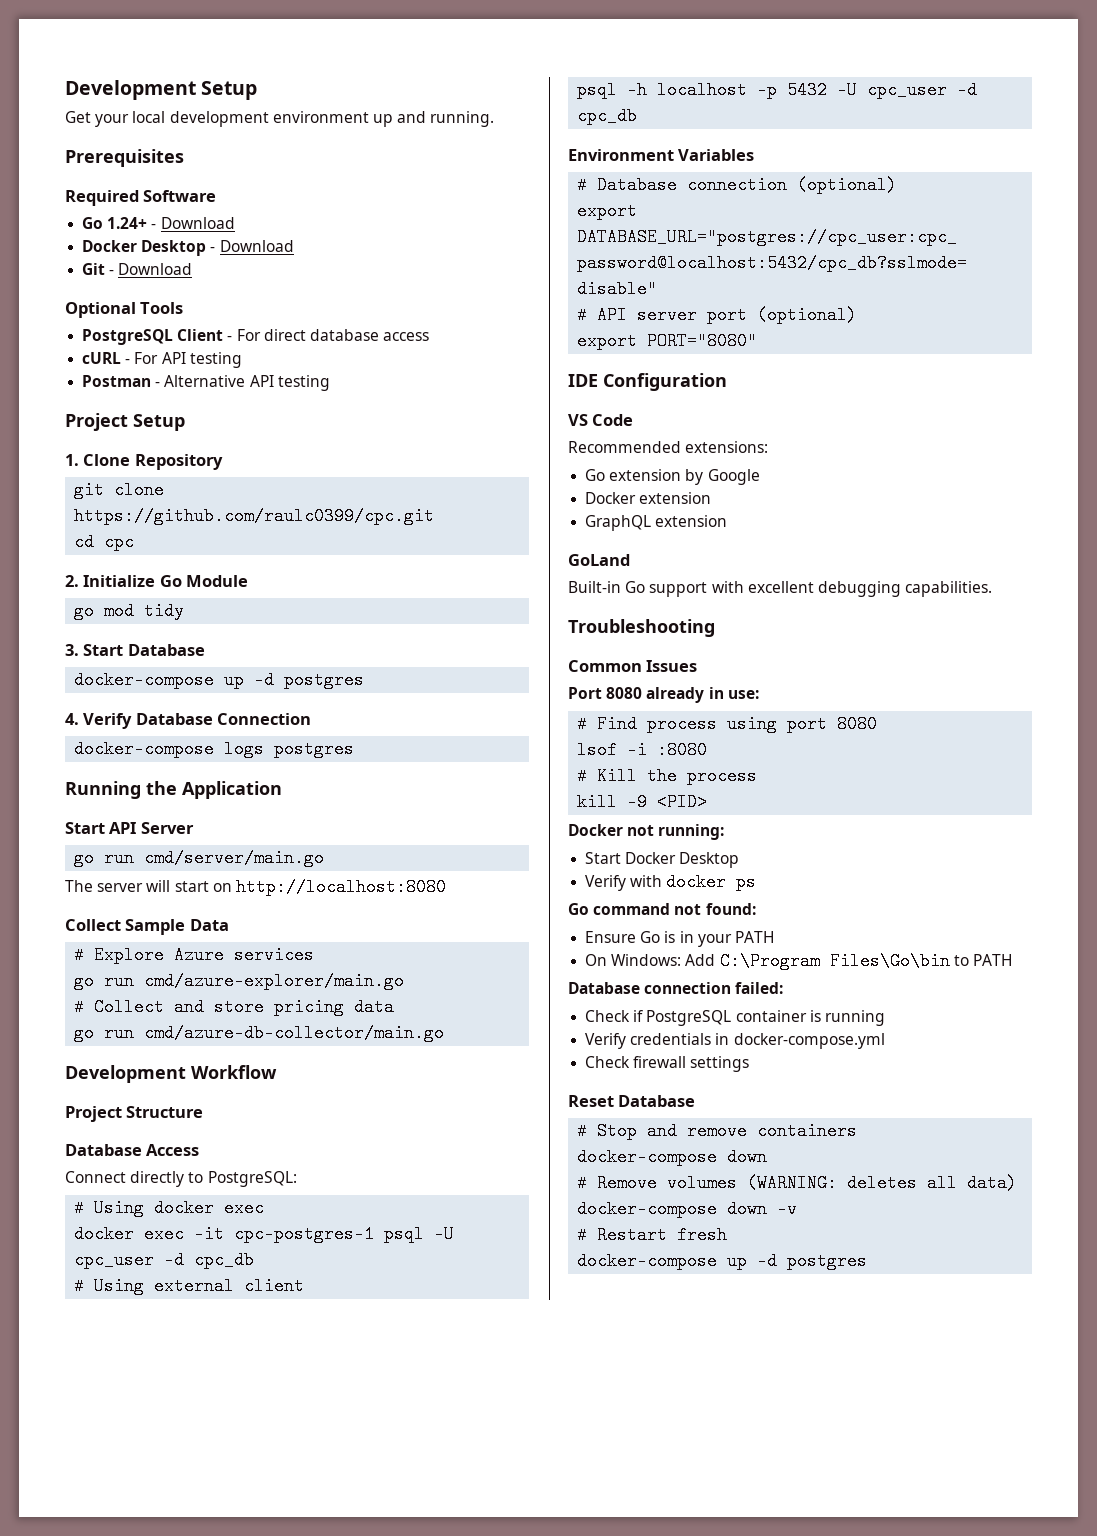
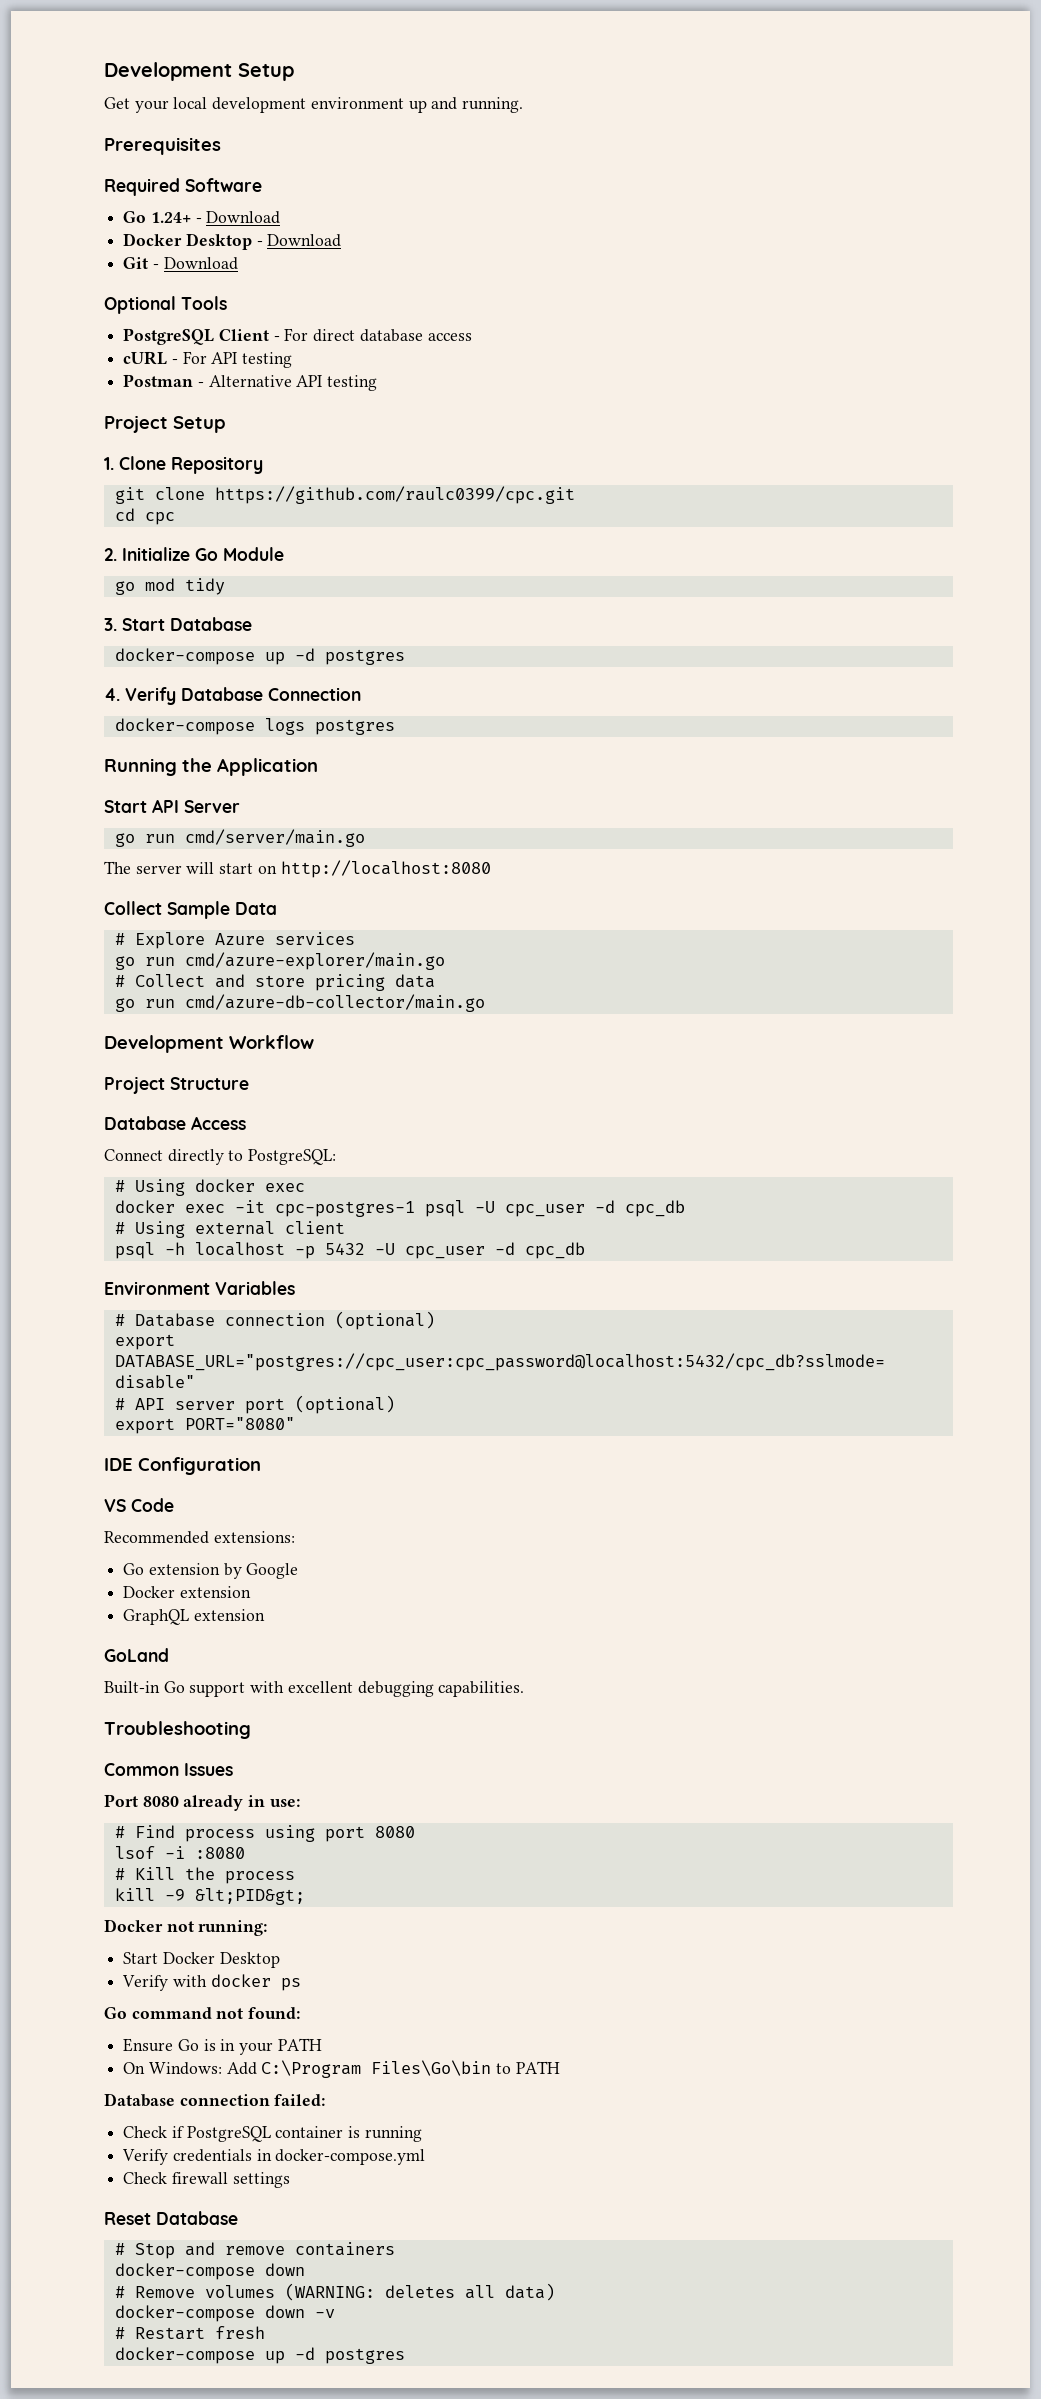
- kill -9 <PID>
+ kill -9 &lt;PID&gt;

